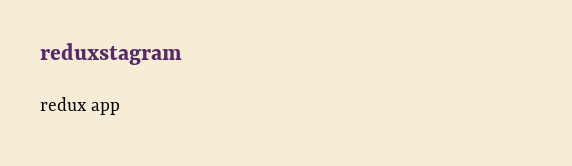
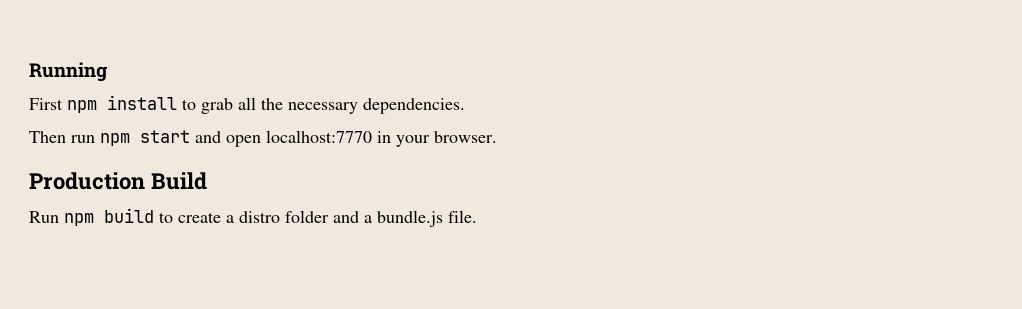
- reduxstagram
- redux app
+ Running
+ First npm install to grab all the necessary dependencies.
+ Then run npm start and open localhost:7770 in your browser.
+ Production Build
+ Run npm build to create a distro folder and a bundle.js file.

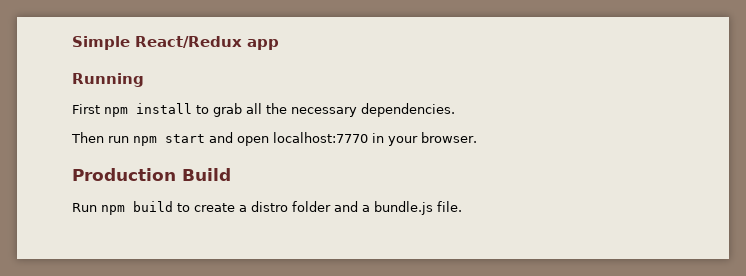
+ Simple React/Redux app

